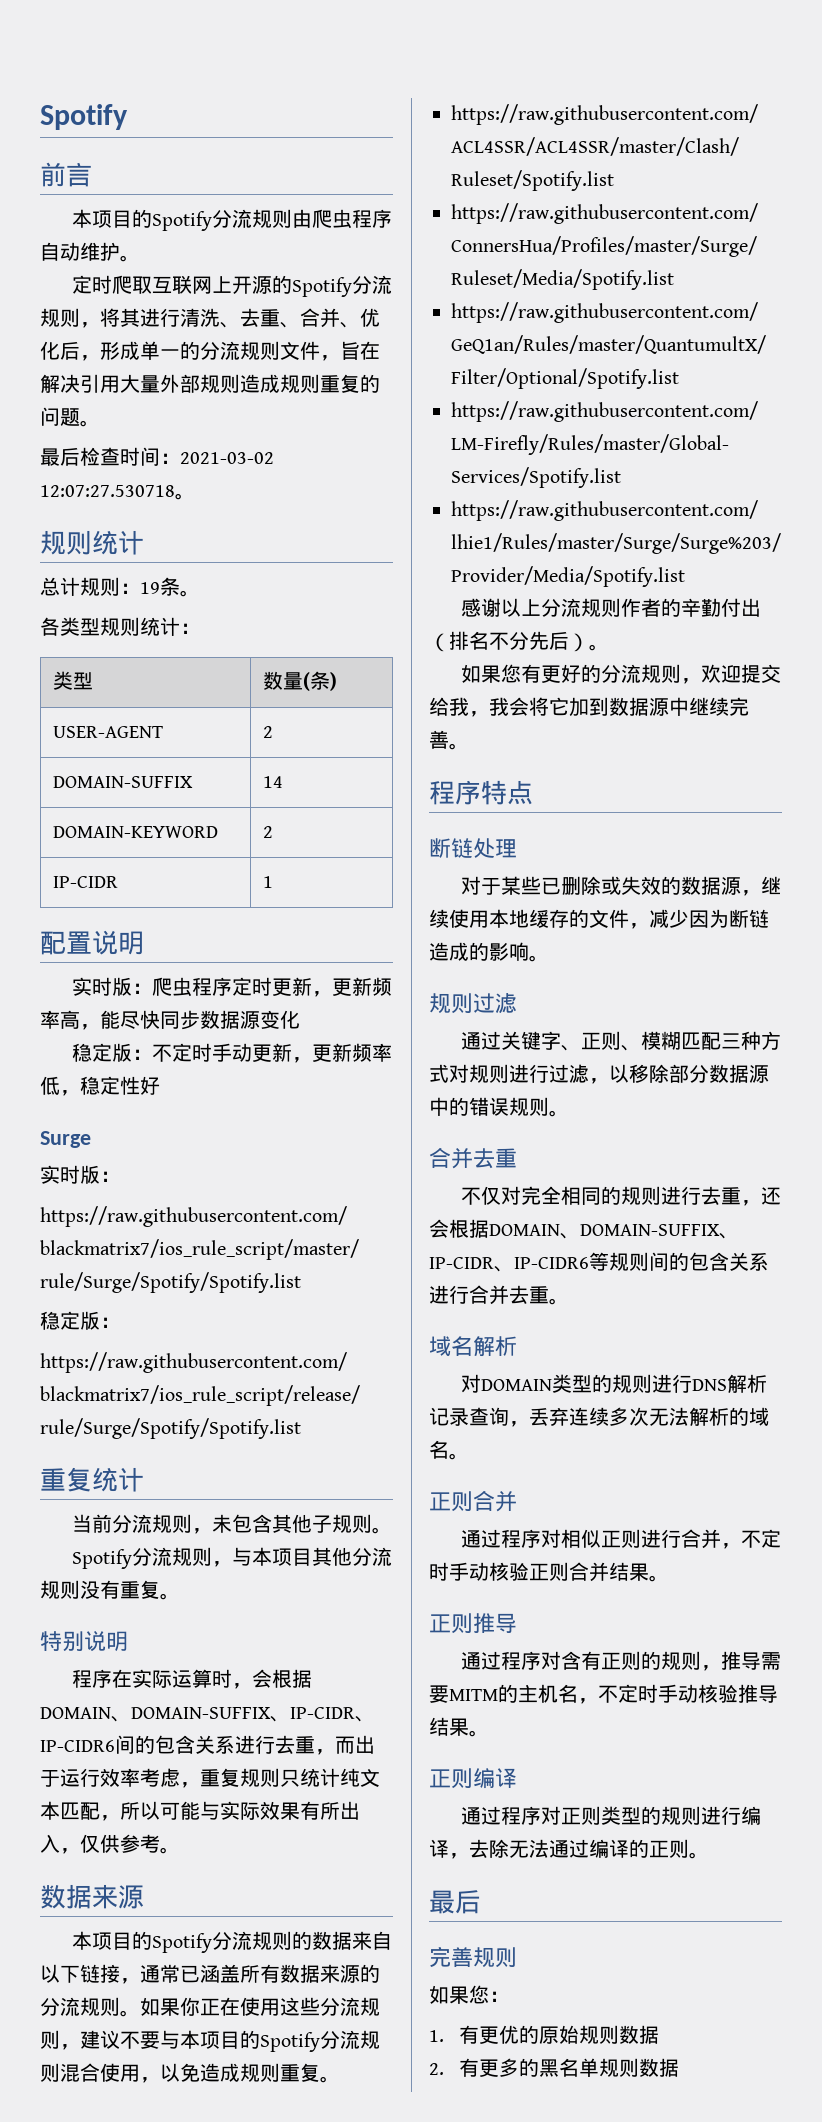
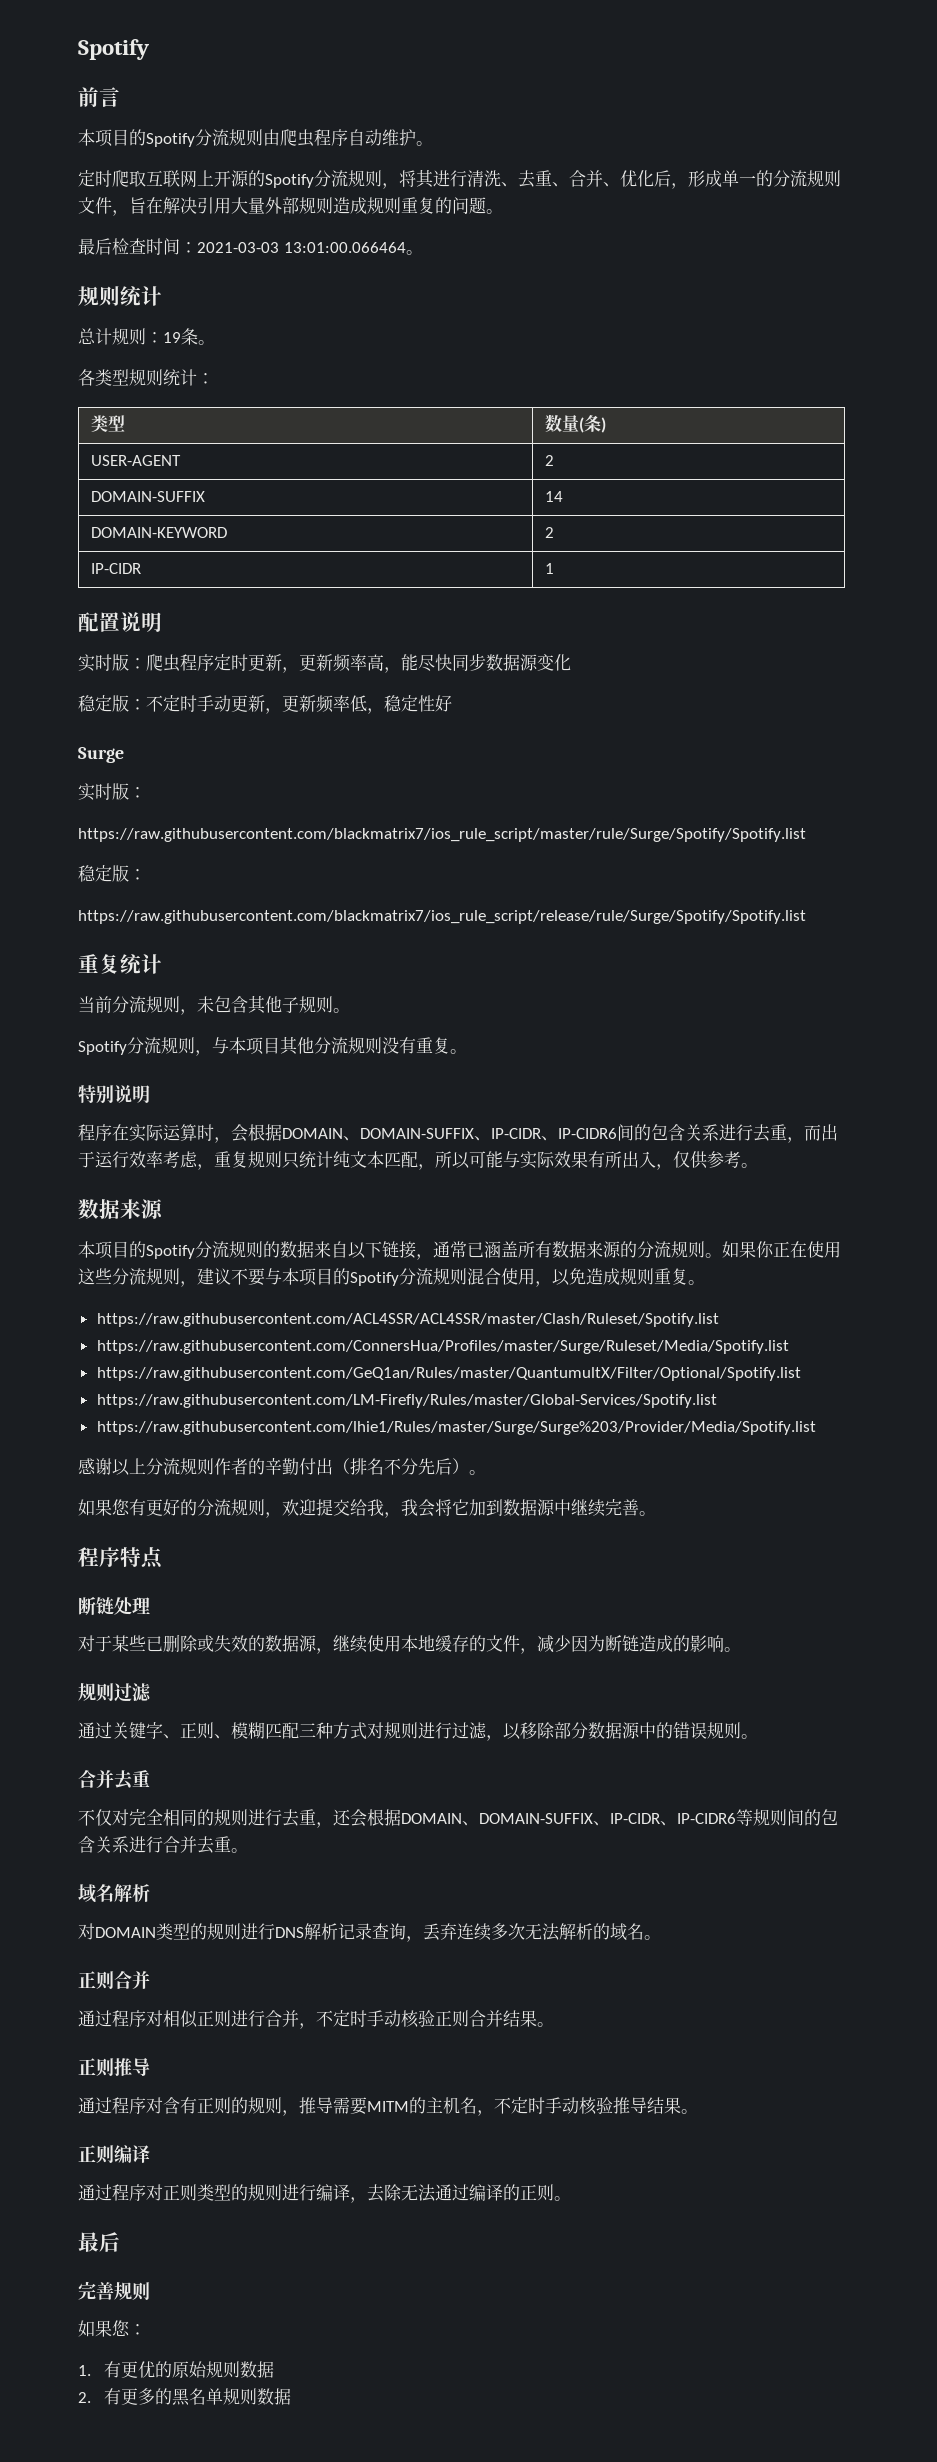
- 最后检查时间：2021-03-02 12:07:27.530718。
+ 最后检查时间：2021-03-03 13:01:00.066464。

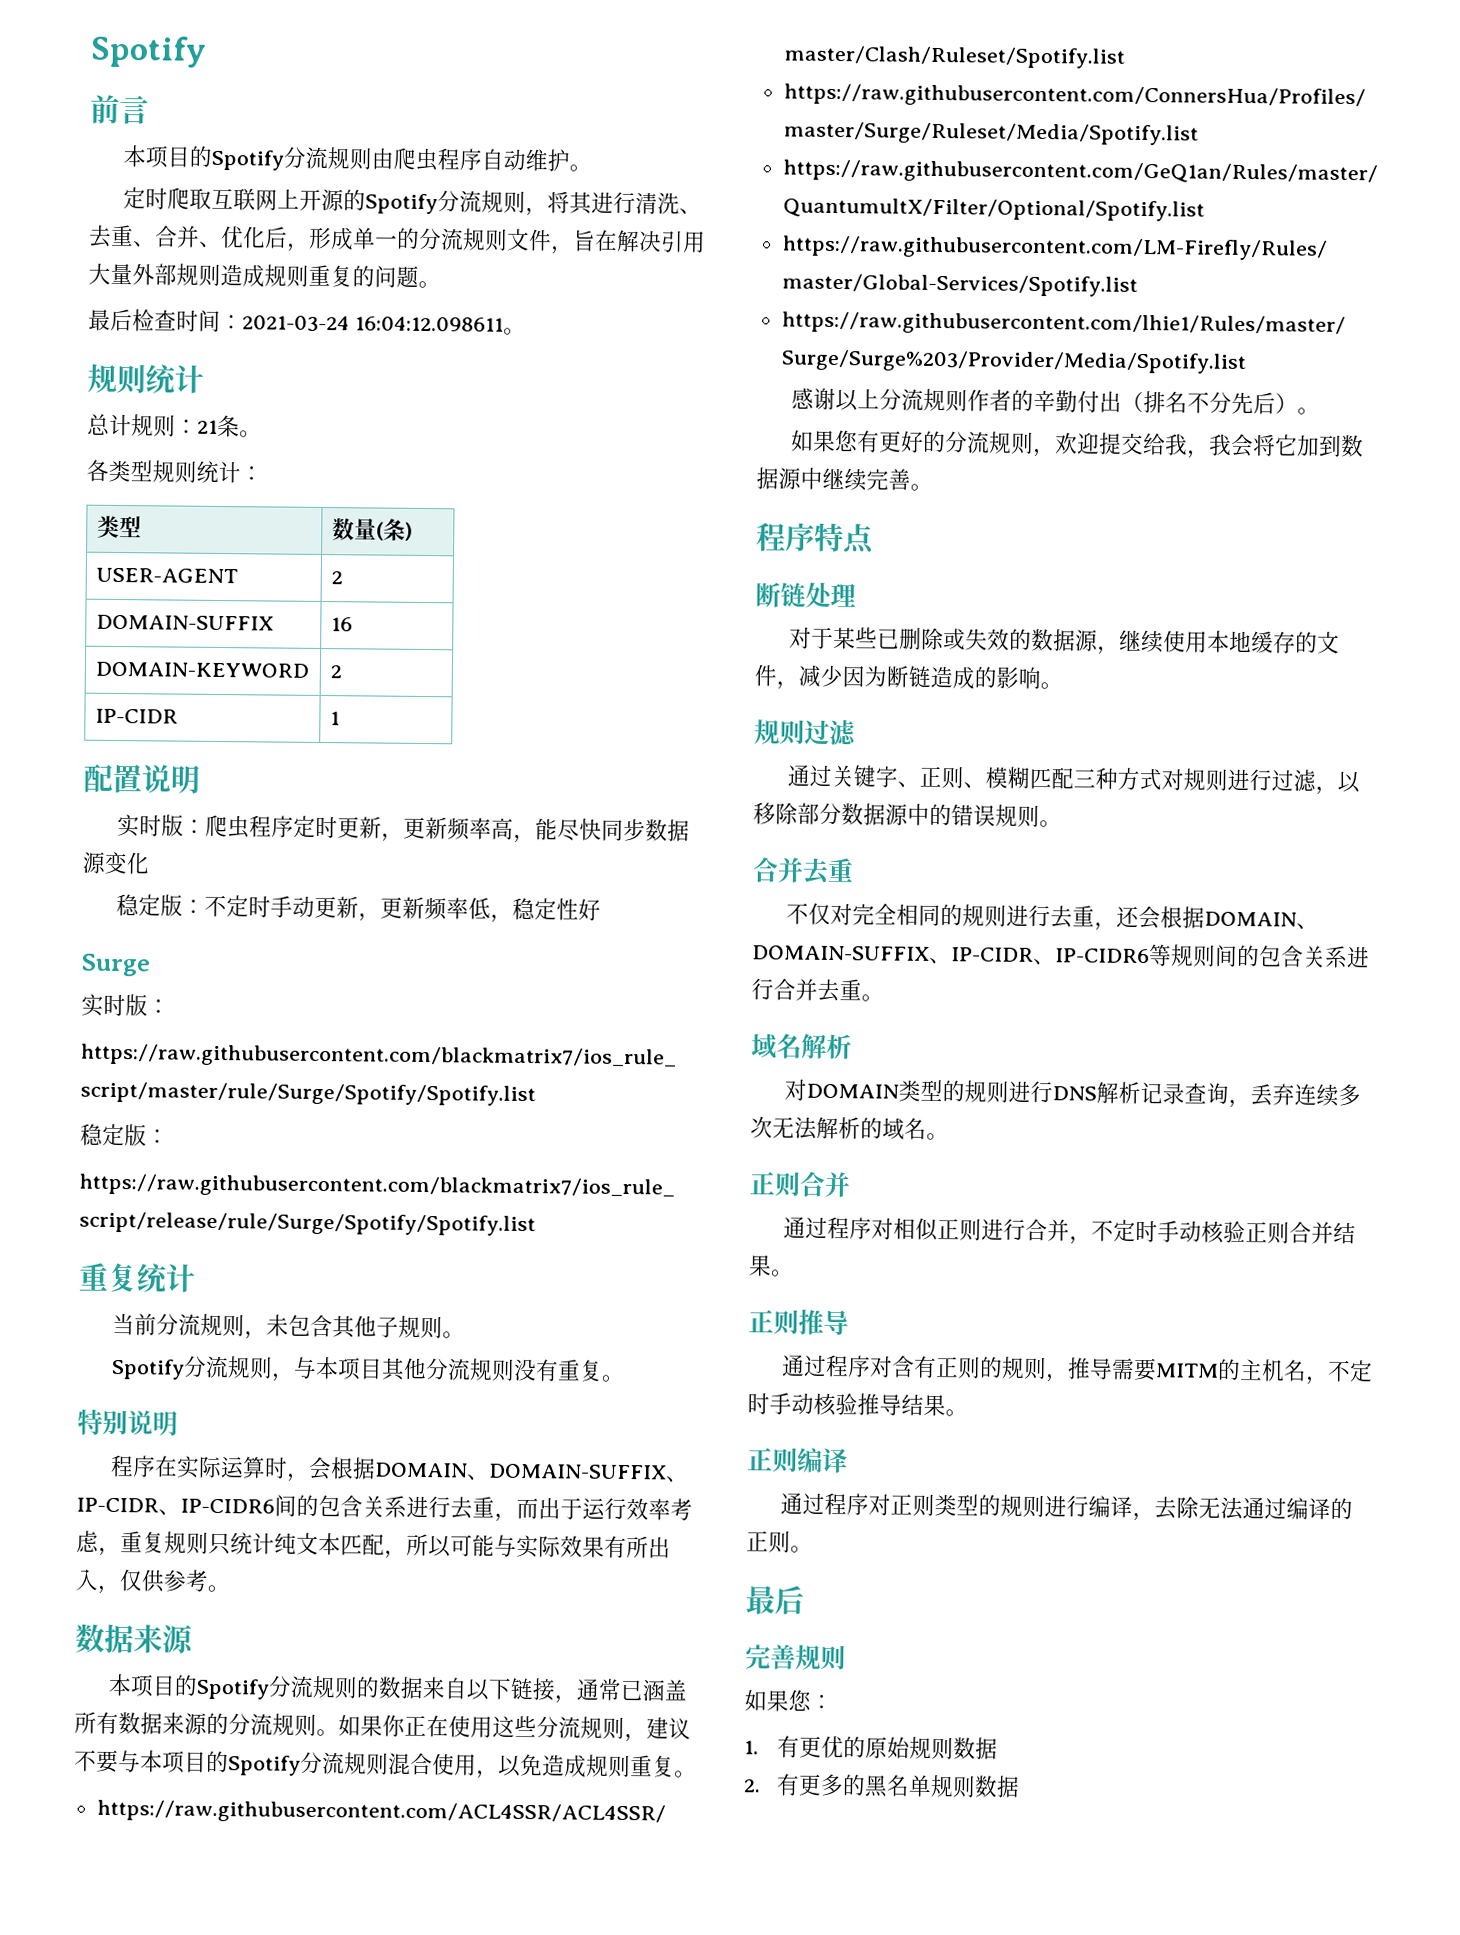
- 最后检查时间：2021-03-03 13:01:00.066464。
+ 最后检查时间：2021-03-24 16:04:12.098611。
- 总计规则：19条。
+ 总计规则：21条。
- DOMAIN-SUFFIX | 14
+ DOMAIN-SUFFIX | 16

